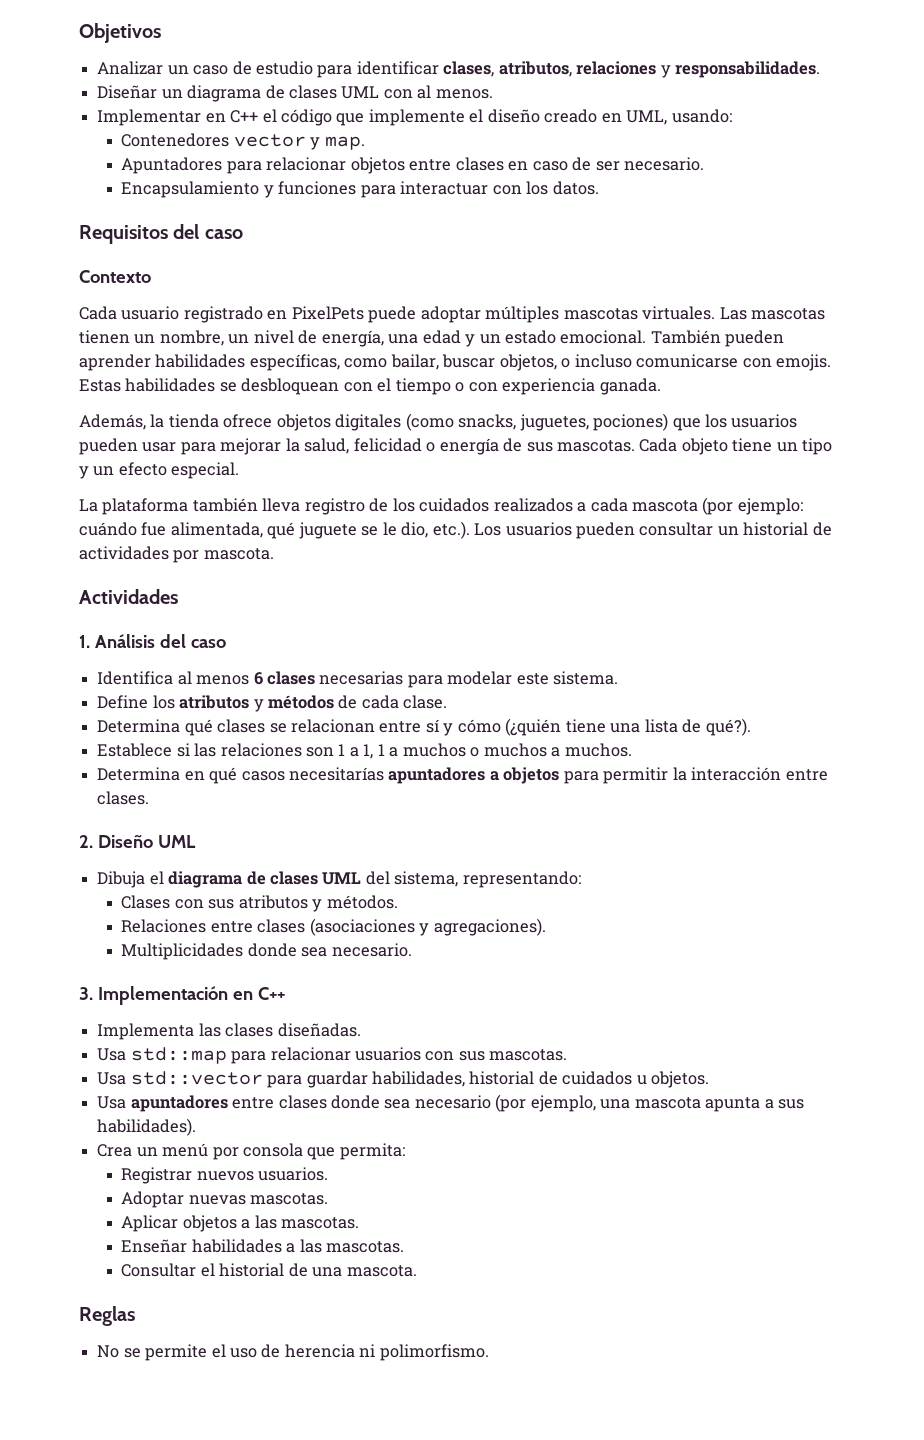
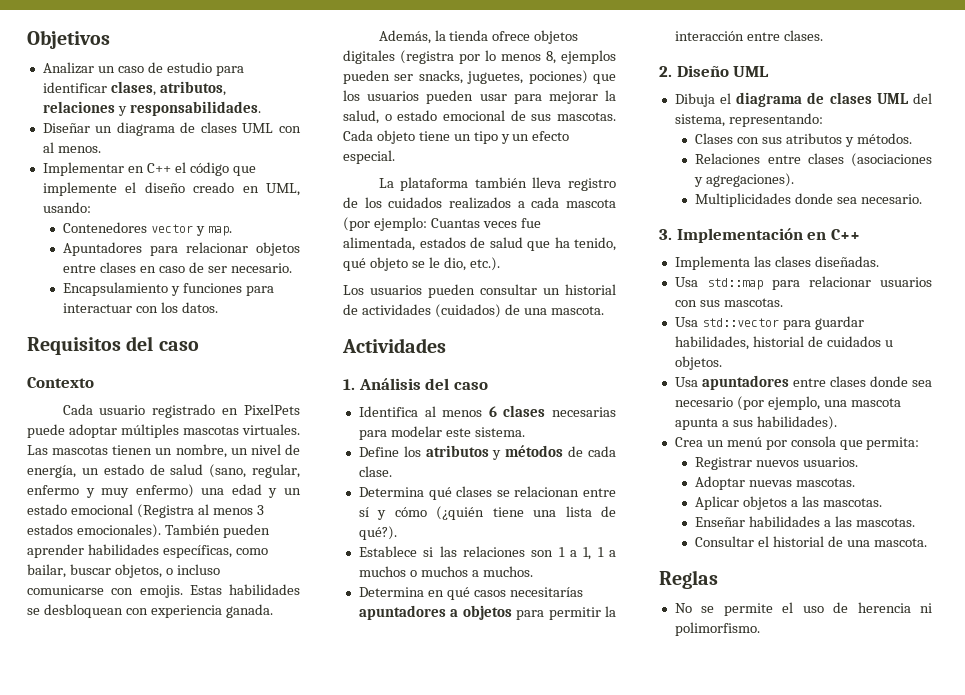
- Las mascotas tienen un nombre, un nivel de energía, una edad y un estado emocional.
+ Las mascotas tienen un nombre, un nivel de energía, un estado de salud (sano, regular, enfermo y muy enfermo) una edad y un estado emocional (Registra al menos 3 estados emocionales).
- Estas habilidades se desbloquean con el tiempo o con experiencia ganada.
+ Estas habilidades se desbloquean con experiencia ganada.
- Además, la tienda ofrece objetos digitales (como snacks, juguetes, pociones) que los usuarios pueden usar para mejorar la salud, felicidad o energía de sus mascotas.
+ Además, la tienda ofrece objetos digitales (registra por lo menos 8, ejemplos pueden ser snacks, juguetes, pociones) que los usuarios pueden usar para mejorar la salud, o estado emocional de sus mascotas.
- La plataforma también lleva registro de los cuidados realizados a cada mascota (por ejemplo: cuándo fue alimentada, qué juguete se le dio, etc.). Los usuarios pueden consultar un historial de actividades por mascota.
+ La plataforma también lleva registro de los cuidados realizados a cada mascota (por ejemplo: Cuantas veces fue alimentada, estados de salud que ha tenido, qué objeto se le dio, etc.).
+ Los usuarios pueden consultar un historial de actividades (cuidados) de una mascota.

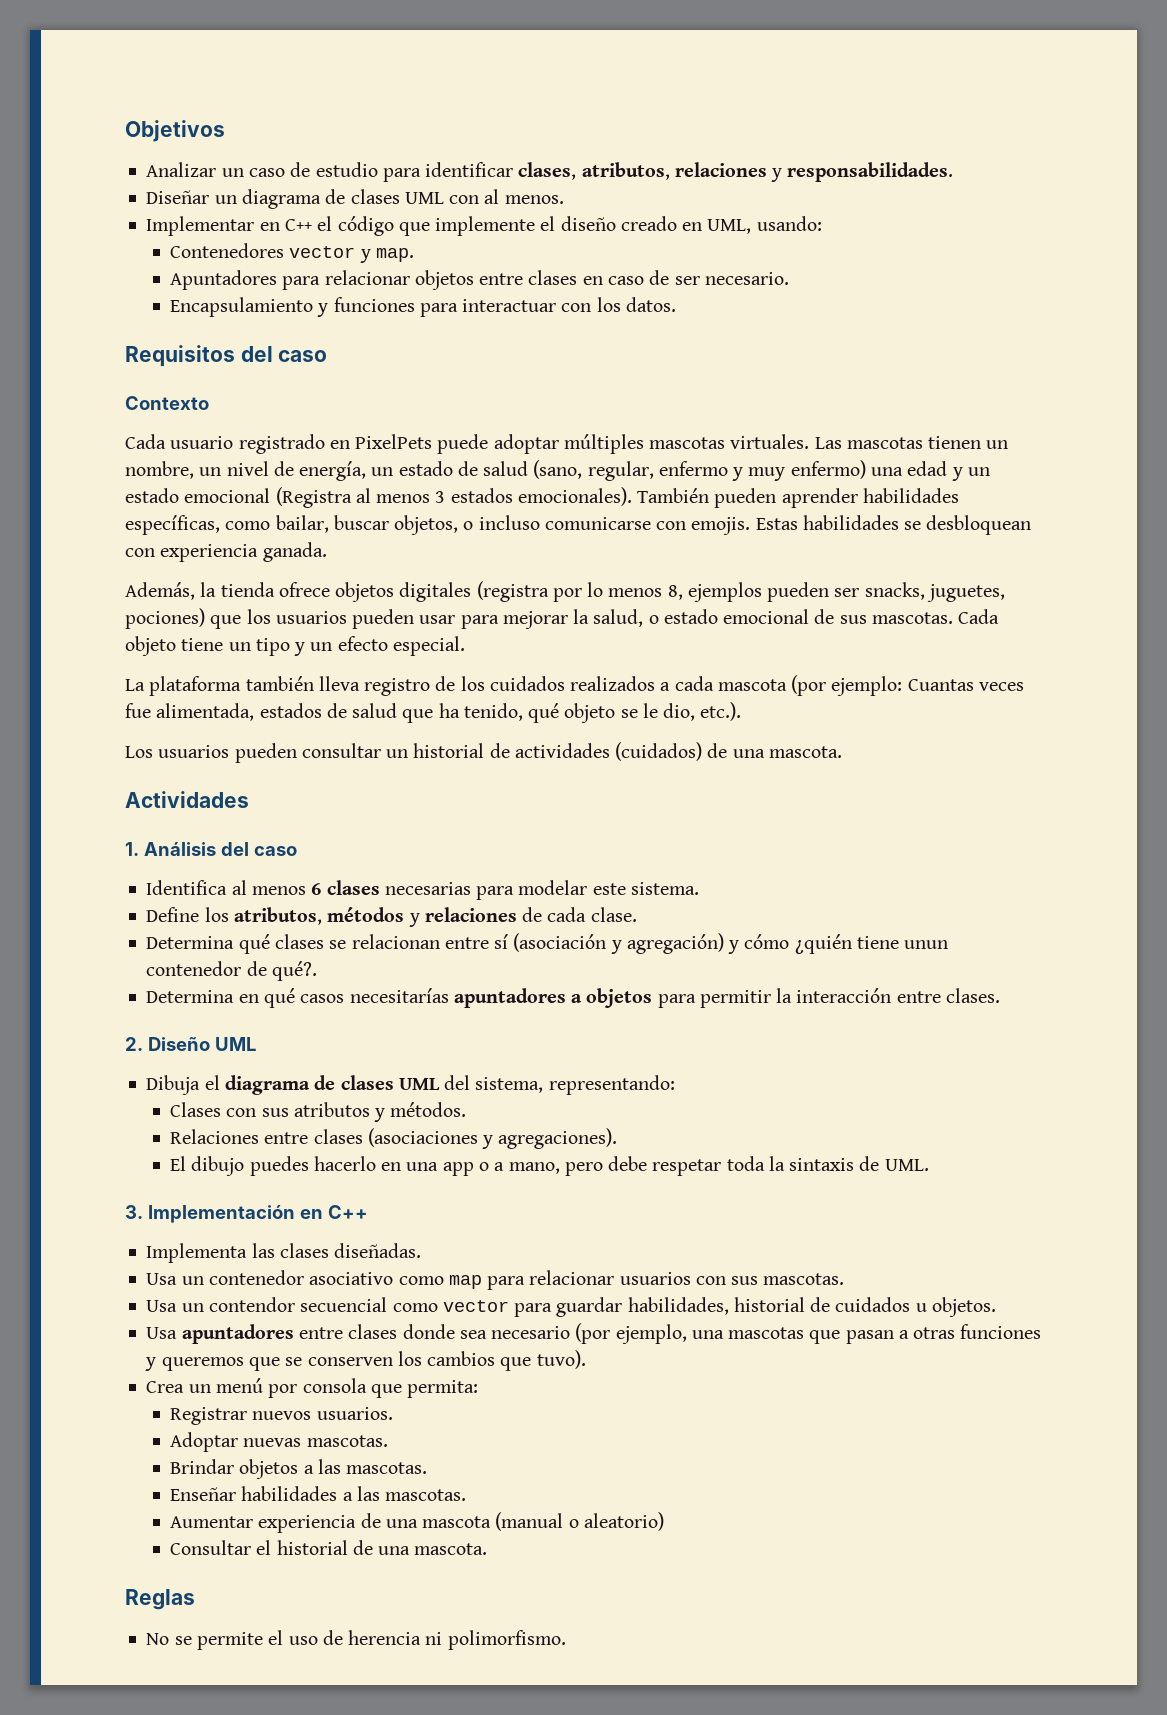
- Define los atributos y métodos de cada clase.
+ Define los atributos, métodos y relaciones de cada clase.
- Determina qué clases se relacionan entre sí y cómo (¿quién tiene una lista de qué?).
- Establece si las relaciones son 1 a 1, 1 a muchos o muchos a muchos.
+ Determina qué clases se relacionan entre sí (asociación y agregación) y cómo ¿quién tiene unun contenedor de qué?.
- Multiplicidades donde sea necesario.
+ El dibujo puedes hacerlo en una app o a mano, pero debe respetar toda la sintaxis de UML.
- Usa std::map para relacionar usuarios con sus mascotas.
+ Usa un contenedor asociativo como map para relacionar usuarios con sus mascotas.
- Usa std::vector para guardar habilidades, historial de cuidados u objetos.
+ Usa un contendor secuencial como vector para guardar habilidades, historial de cuidados u objetos.
- Usa apuntadores entre clases donde sea necesario (por ejemplo, una mascota apunta a sus habilidades).
+ Usa apuntadores entre clases donde sea necesario (por ejemplo, una mascotas que pasan a otras funciones y queremos que se conserven los cambios que tuvo).
- Aplicar objetos a las mascotas.
+ Brindar objetos a las mascotas.
+ Aumentar experiencia de una mascota (manual o aleatorio)

